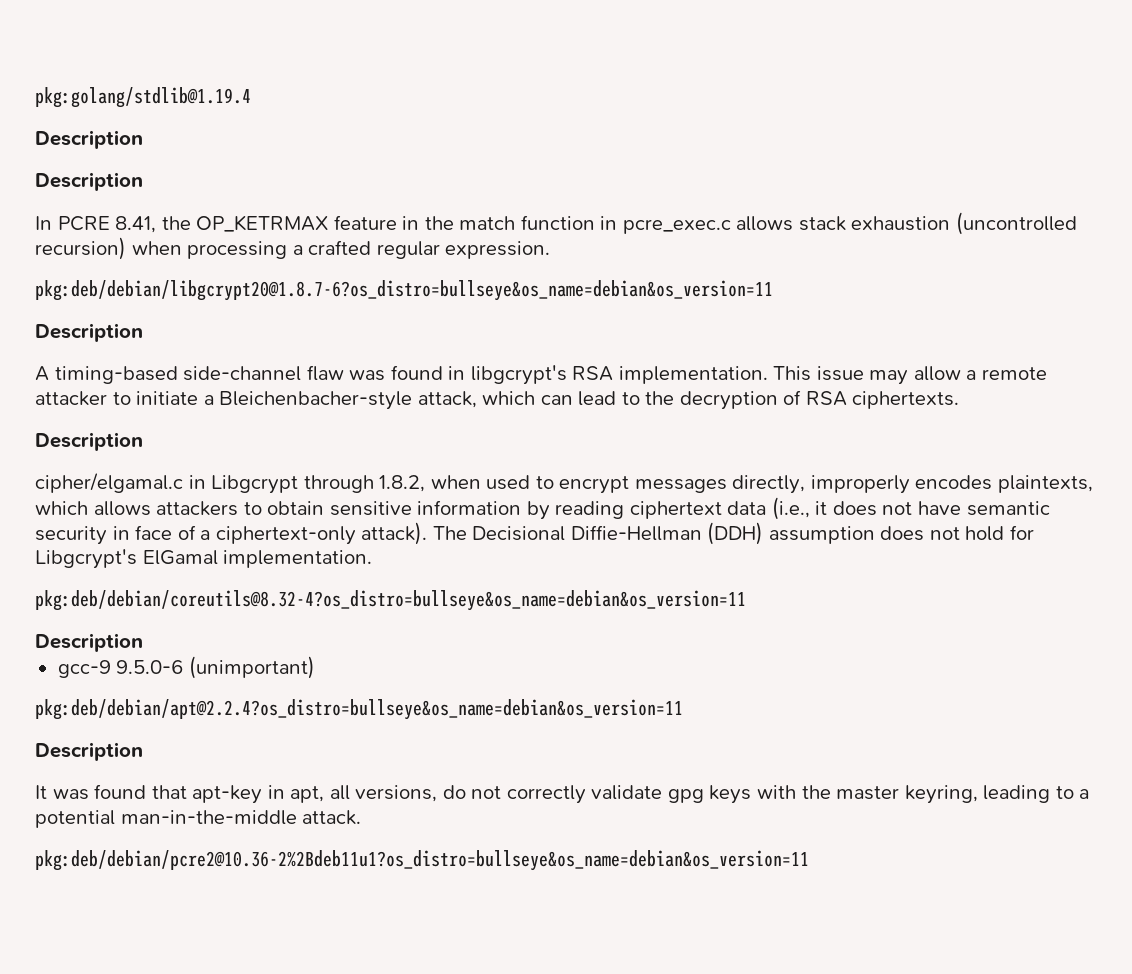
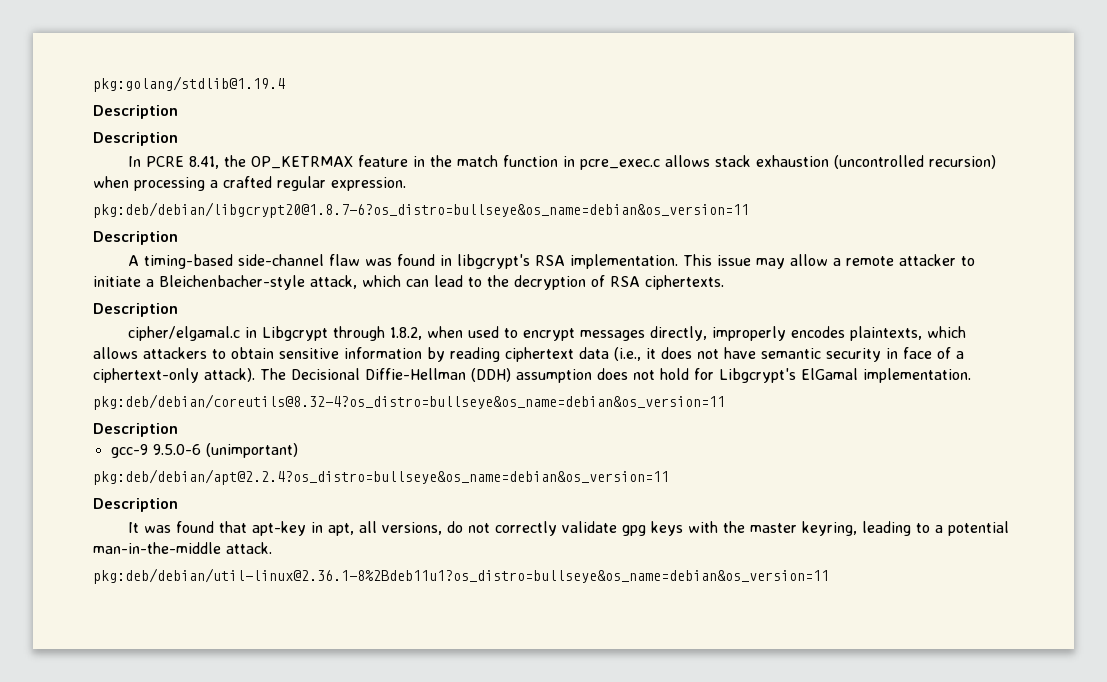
- pkg:deb/debian/pcre2@10.36-2%2Bdeb11u1?os_distro=bullseye&os_name=debian&os_version=11
+ pkg:deb/debian/util-linux@2.36.1-8%2Bdeb11u1?os_distro=bullseye&os_name=debian&os_version=11

